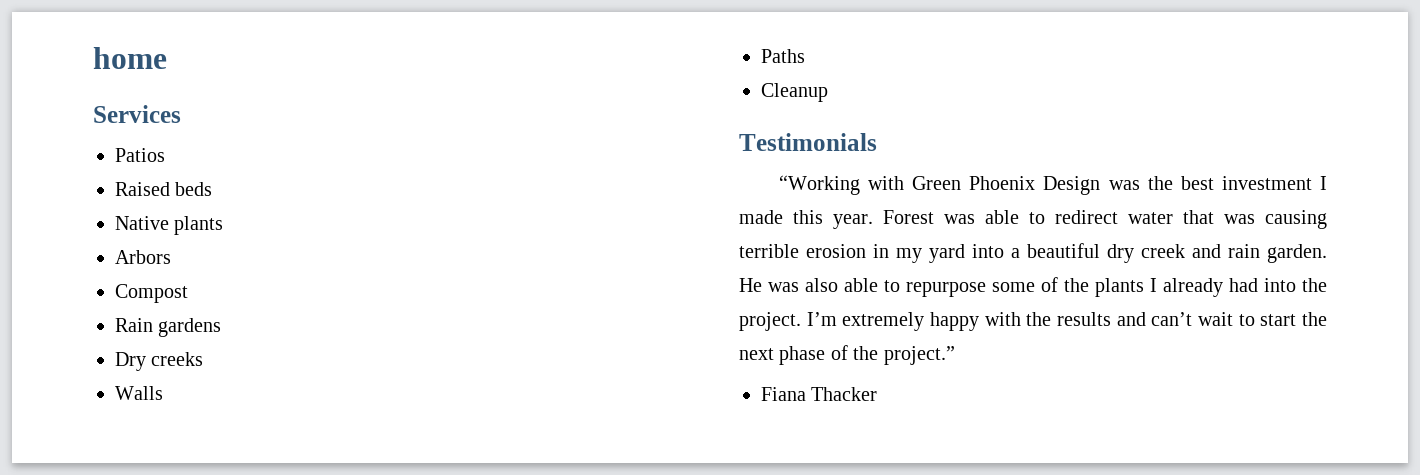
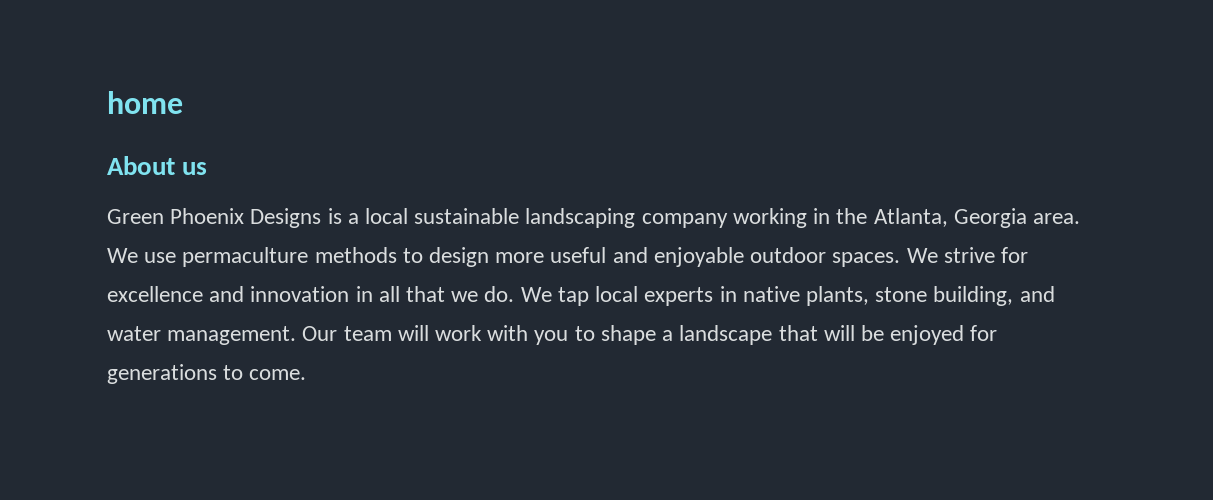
- Services
- Patios
- Raised beds
- Native plants
- Arbors
- Compost
- Rain gardens
- Dry creeks
- Walls
- Paths
- Cleanup
- Testimonials
- “Working with Green Phoenix Design was the best investment I made this year. Forest was able to redirect water that was causing terrible erosion in my yard into a beautiful dry creek and rain garden. He was also able to repurpose some of the plants I already had into the project. I’m extremely happy with the results and can’t wait to start the next phase of the project.”
- Fiana Thacker
+ About us
+ Green Phoenix Designs is a local sustainable landscaping company working in the Atlanta, Georgia area. We use permaculture methods to design more useful and enjoyable outdoor spaces. We strive for excellence and innovation in all that we do. We tap local experts in native plants, stone building, and water management. Our team will work with you to shape a landscape that will be enjoyed for generations to come.

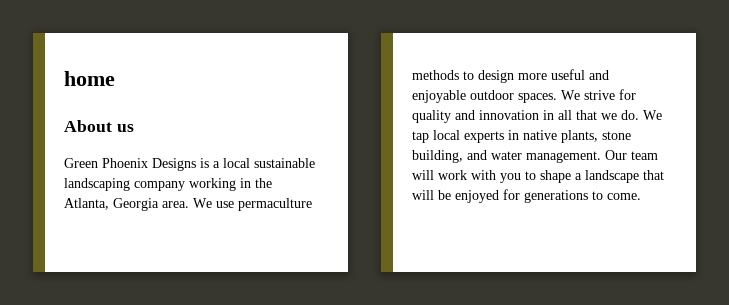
- We strive for excellence and innovation in all that we do.
+ We strive for quality and innovation in all that we do.

